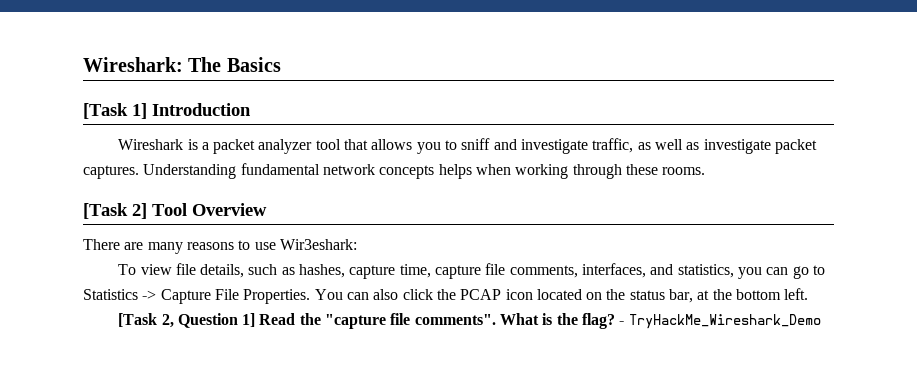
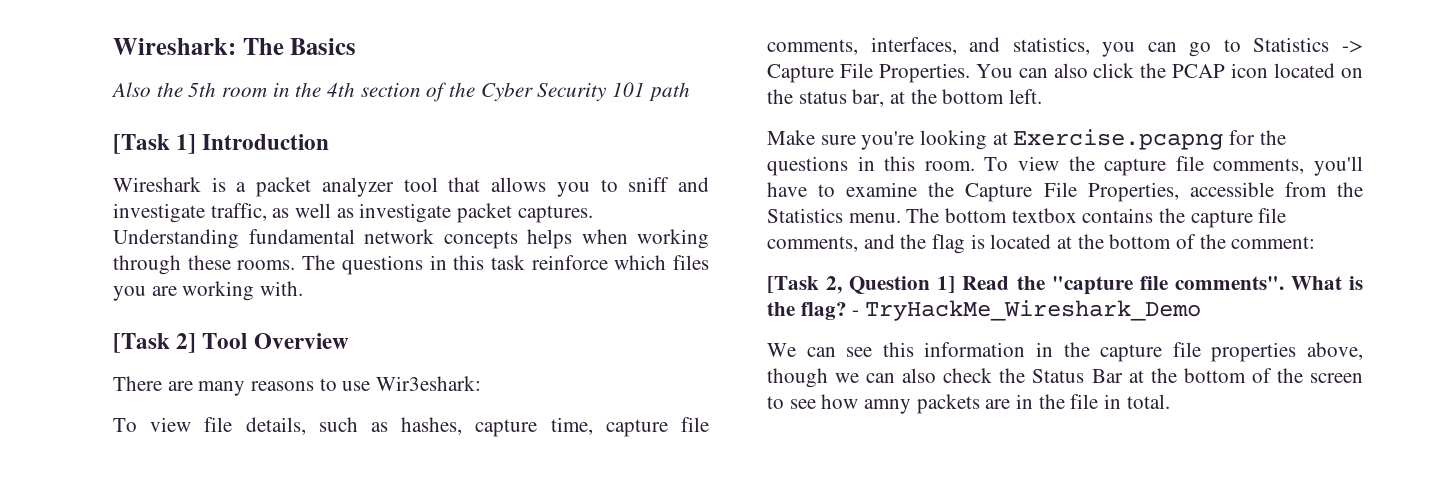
+ Also the 5th room in the 4th section of the Cyber Security 101 path
+ The questions in this task reinforce which files you are working with.
+ Make sure you're looking at Exercise.pcapng for the questions in this room. To view the capture file comments, you'll have to examine the Capture File Properties, accessible from the Statistics menu. The bottom textbox contains the capture file comments, and the flag is located at the bottom of the comment:
+ We can see this information in the capture file properties above, though we can also check the Status Bar at the bottom of the screen to see how amny packets are in the file in total.

